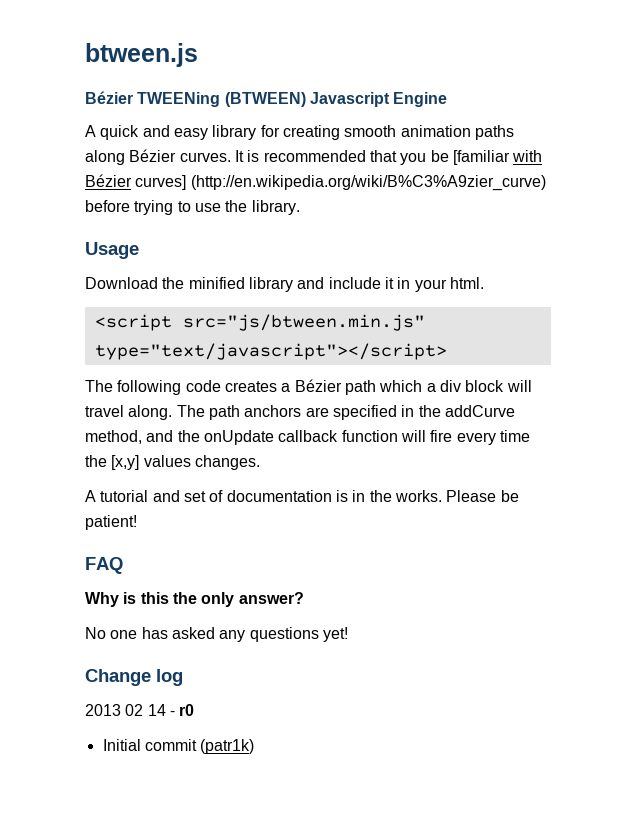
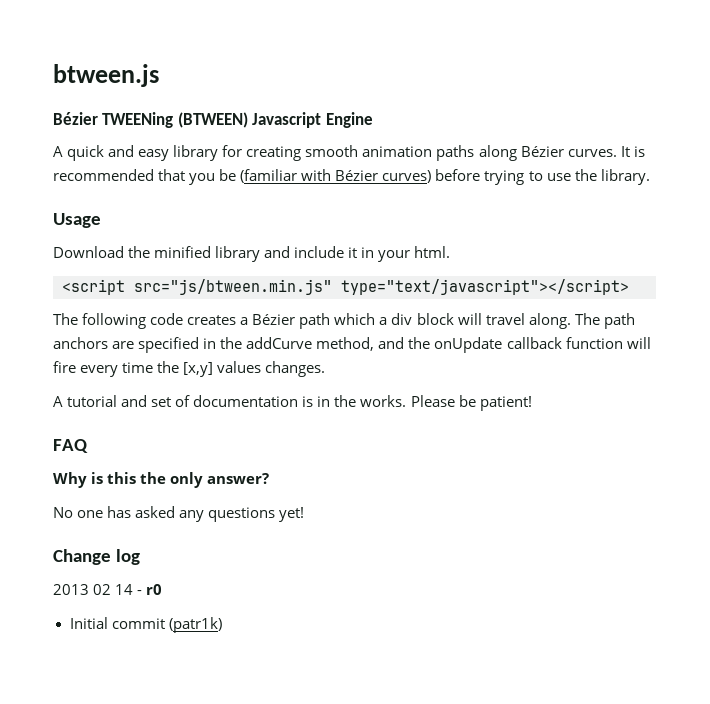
- It is recommended that you be [familiar with Bézier curves] (http://en.wikipedia.org/wiki/B%C3%A9zier_curve) before trying to use the library.
+ It is recommended that you be (familiar with Bézier curves) before trying to use the library.

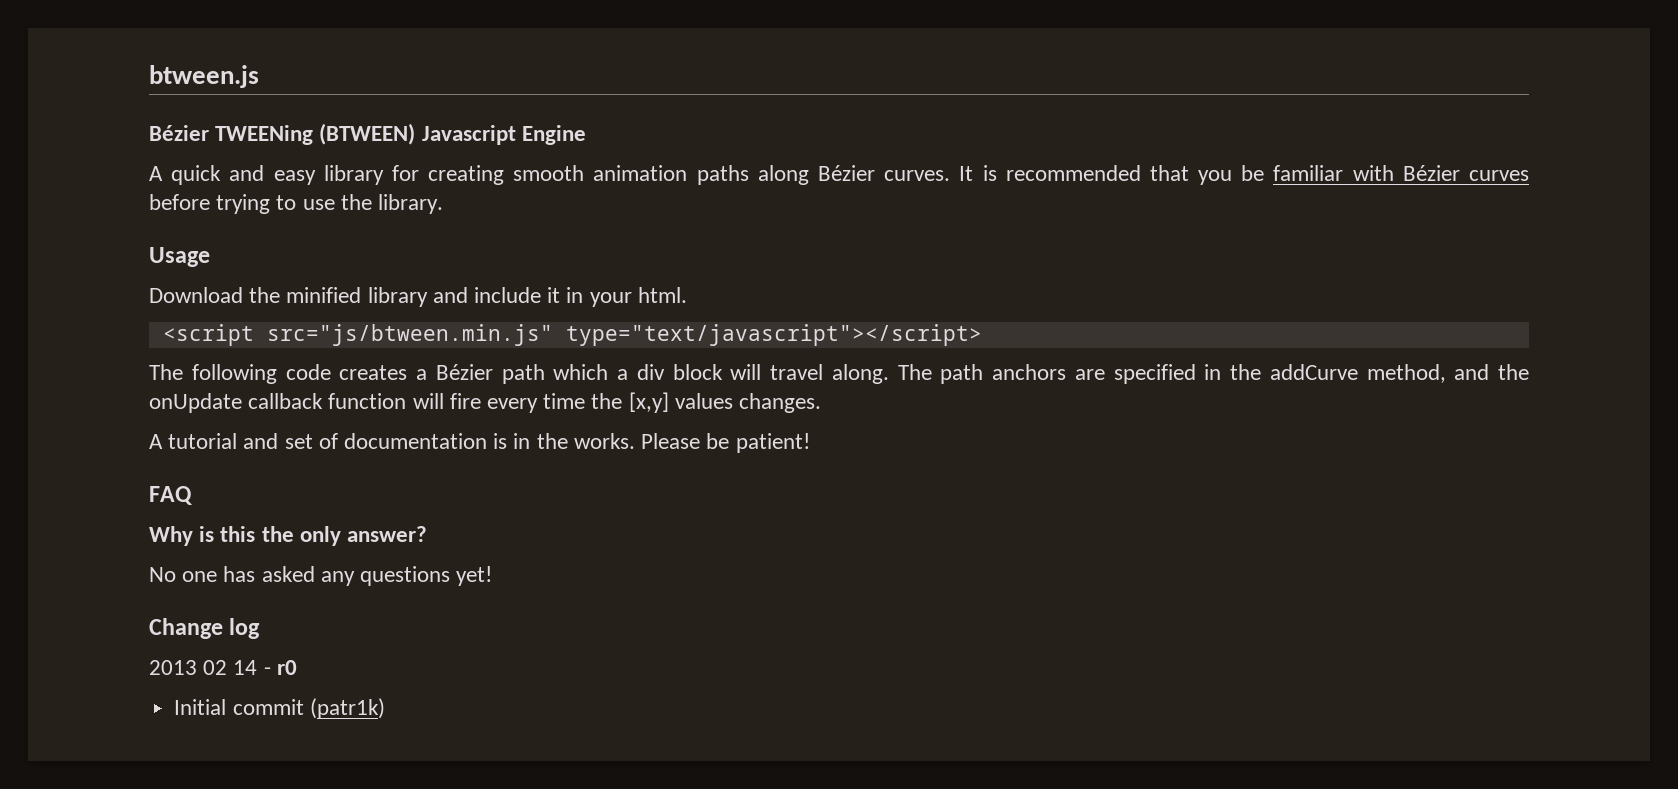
- It is recommended that you be (familiar with Bézier curves) before trying to use the library.
+ It is recommended that you be familiar with Bézier curves before trying to use the library.

